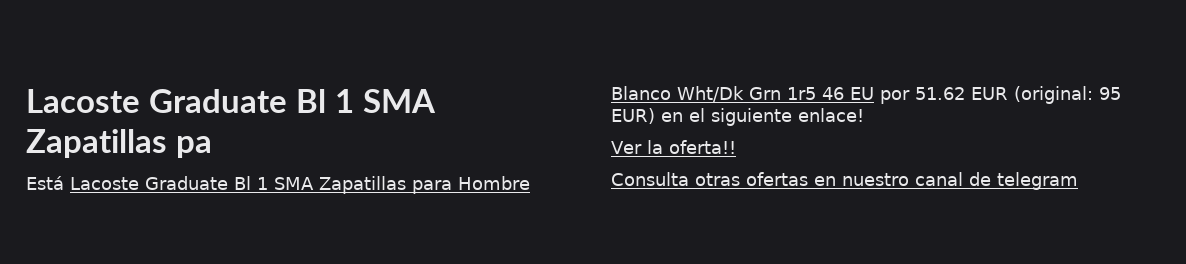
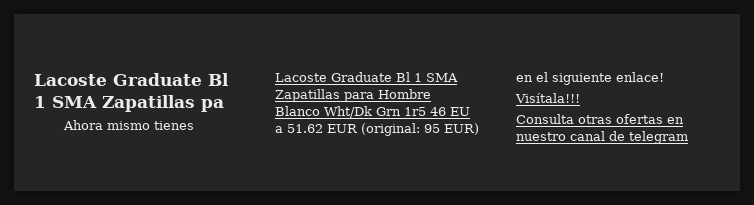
- Está Lacoste Graduate Bl 1 SMA Zapatillas para Hombre Blanco Wht/Dk Grn 1r5 46 EU por 51.62 EUR (original: 95 EUR) en el siguiente enlace!
+ Ahora mismo tienes Lacoste Graduate Bl 1 SMA Zapatillas para Hombre Blanco Wht/Dk Grn 1r5 46 EU a 51.62 EUR (original: 95 EUR) en el siguiente enlace!
- Ver la oferta!!
+ Visítala!!!

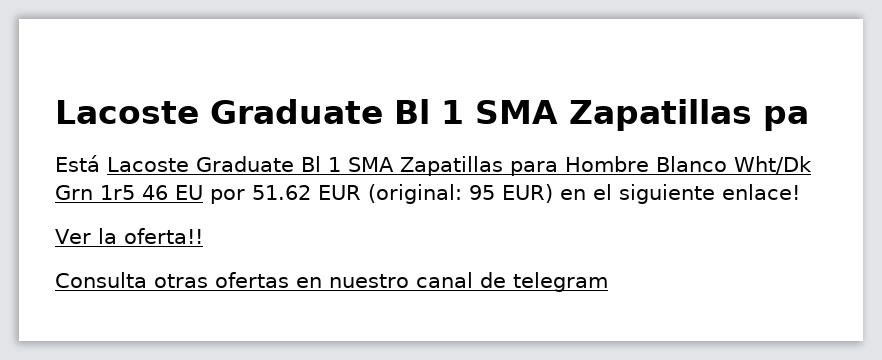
- Ahora mismo tienes Lacoste Graduate Bl 1 SMA Zapatillas para Hombre Blanco Wht/Dk Grn 1r5 46 EU a 51.62 EUR (original: 95 EUR) en el siguiente enlace!
+ Está Lacoste Graduate Bl 1 SMA Zapatillas para Hombre Blanco Wht/Dk Grn 1r5 46 EU por 51.62 EUR (original: 95 EUR) en el siguiente enlace!
- Visítala!!!
+ Ver la oferta!!

